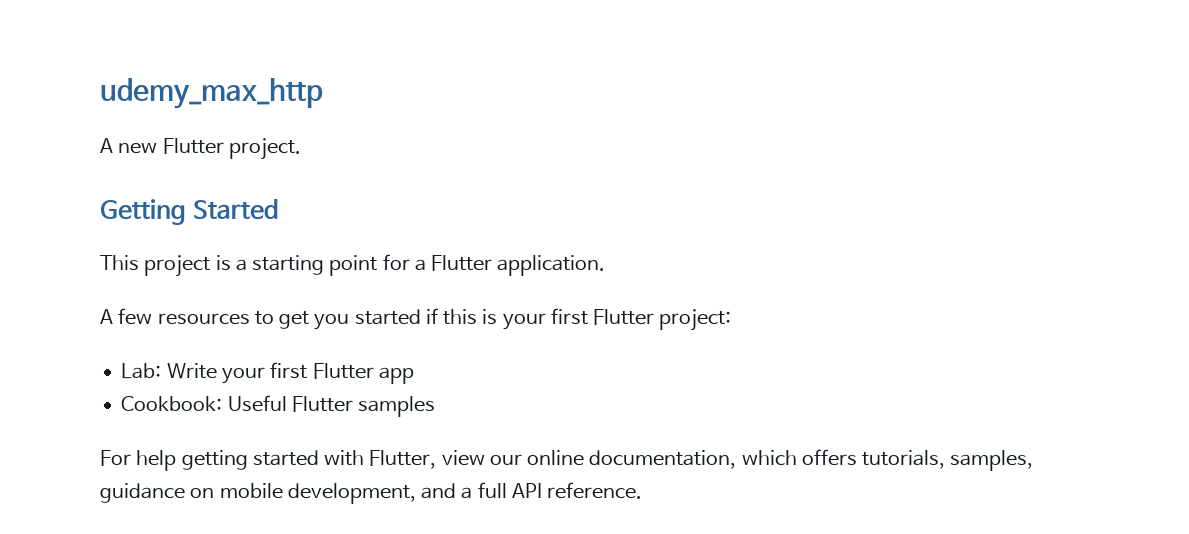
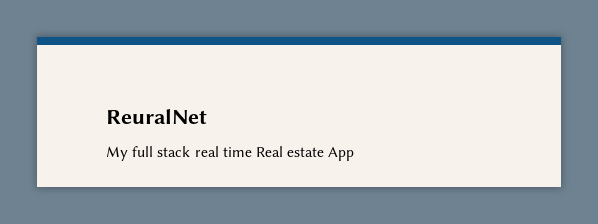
- udemy_max_http
- A new Flutter project.
- Getting Started
- This project is a starting point for a Flutter application.
- A few resources to get you started if this is your first Flutter project:
- Lab: Write your first Flutter app
- Cookbook: Useful Flutter samples
- For help getting started with Flutter, view our online documentation, which offers tutorials, samples, guidance on mobile development, and a full API reference.
+ ReuralNet
+ My full stack real time Real estate App

